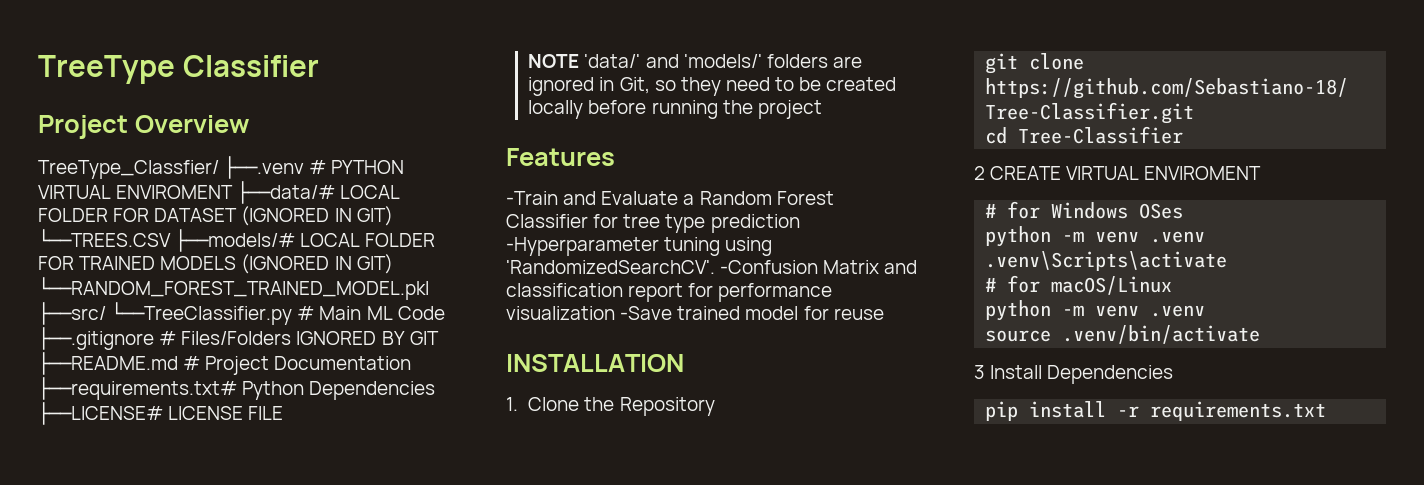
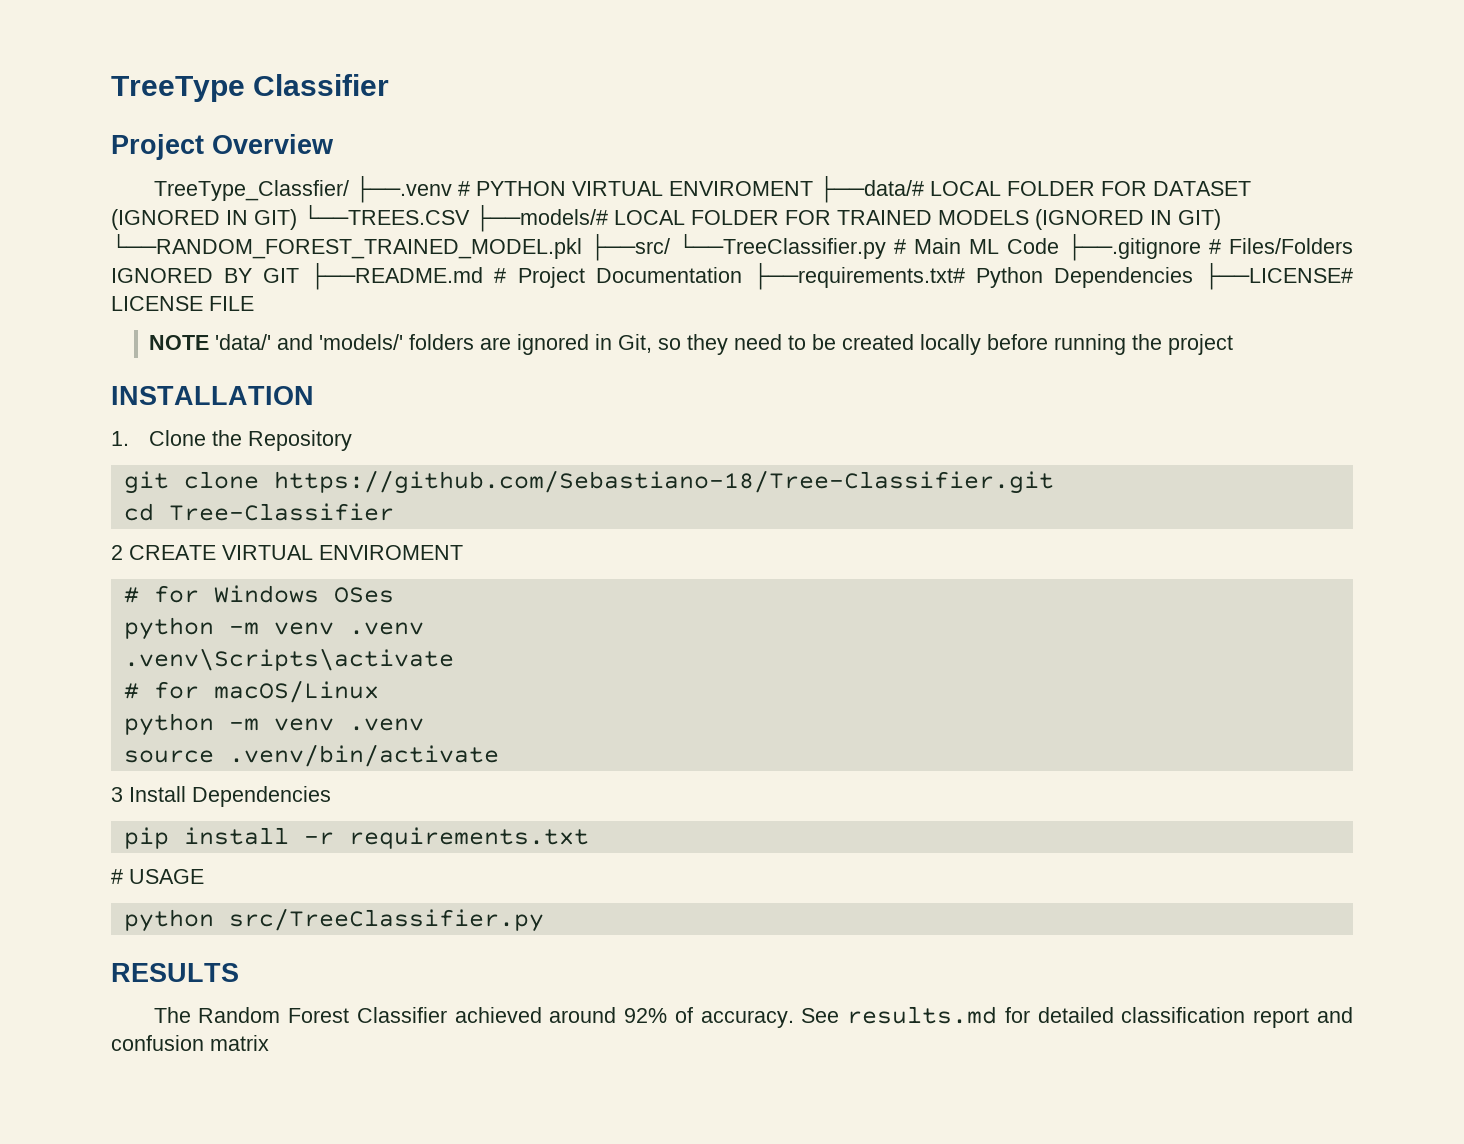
- Features
- -Train and Evaluate a Random Forest Classifier for tree type prediction -Hyperparameter tuning using 'RandomizedSearchCV'. -Confusion Matrix and classification report for performance visualization -Save trained model for reuse
+ # USAGE
+ python src/TreeClassifier.py
+ RESULTS
+ The Random Forest Classifier achieved around 92% of accuracy. See results.md for detailed classification report and confusion matrix

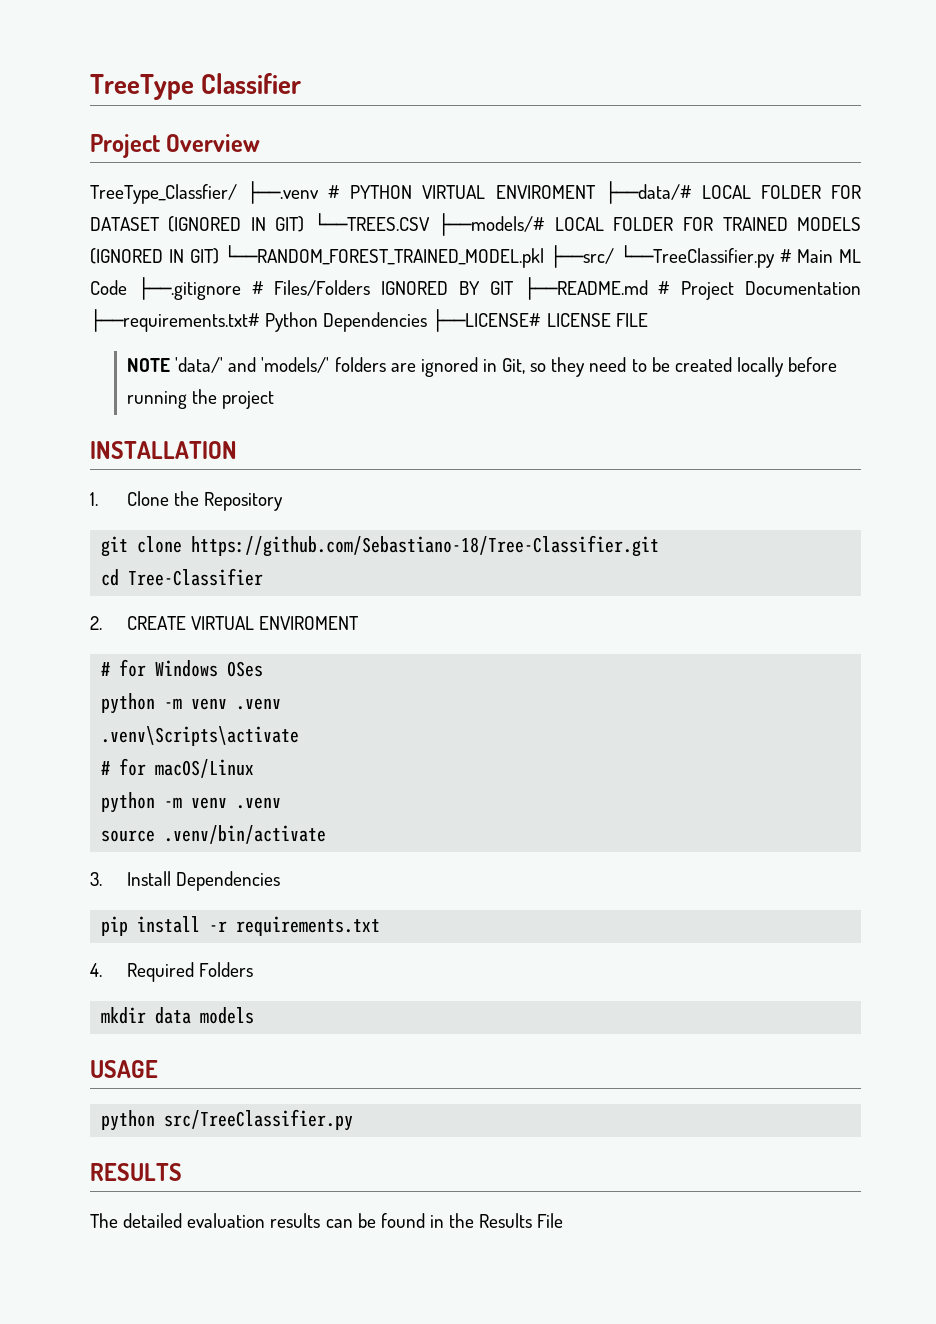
- 2 CREATE VIRTUAL ENVIROMENT
+ 2. CREATE VIRTUAL ENVIROMENT
- 3 Install Dependencies
+ 3. Install Dependencies
- # USAGE
+ 4. Required Folders
+ mkdir data models
+ USAGE
- The Random Forest Classifier achieved around 92% of accuracy. See results.md for detailed classification report and confusion matrix
+ The detailed evaluation results can be found in the Results File

